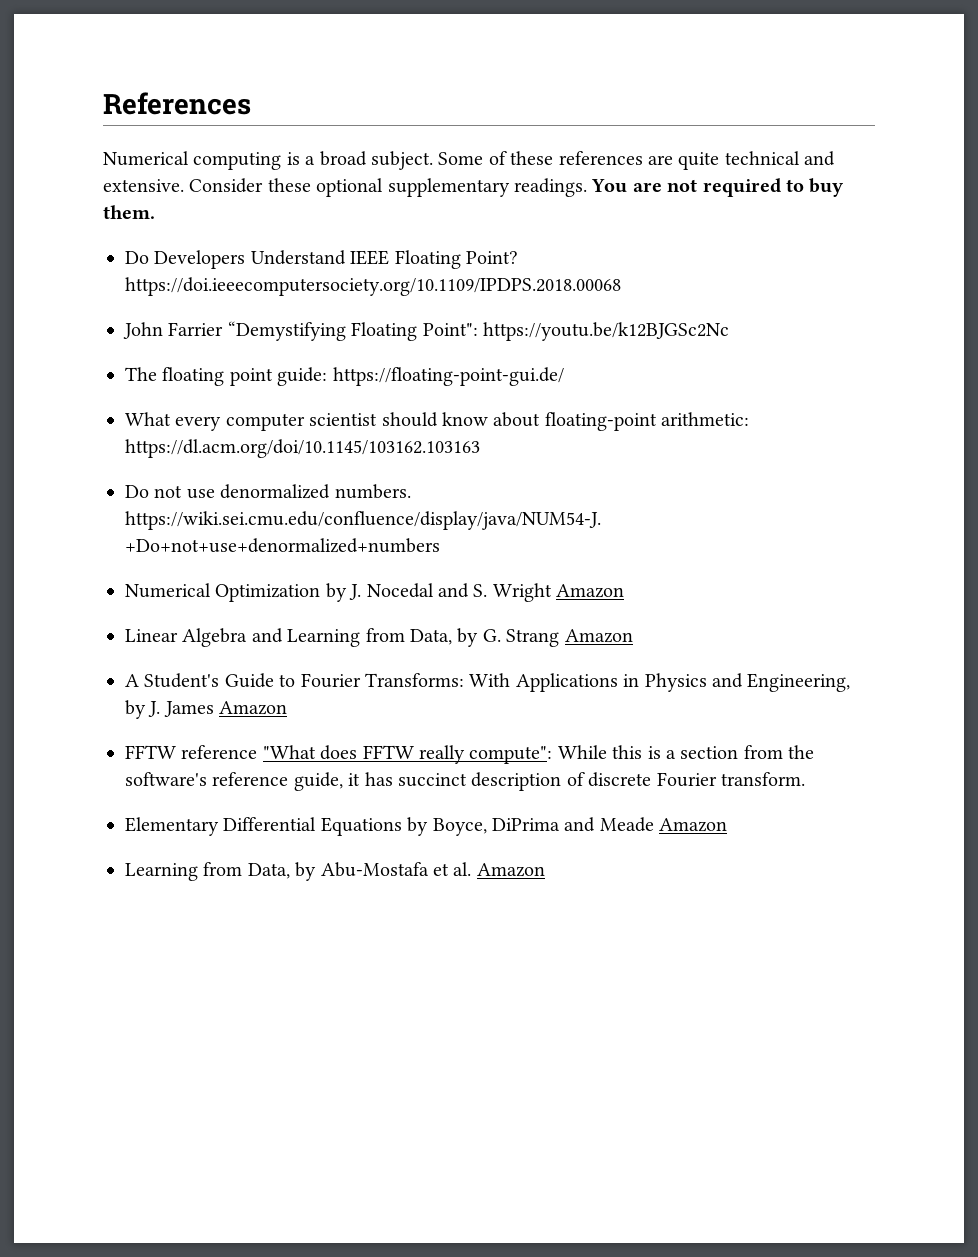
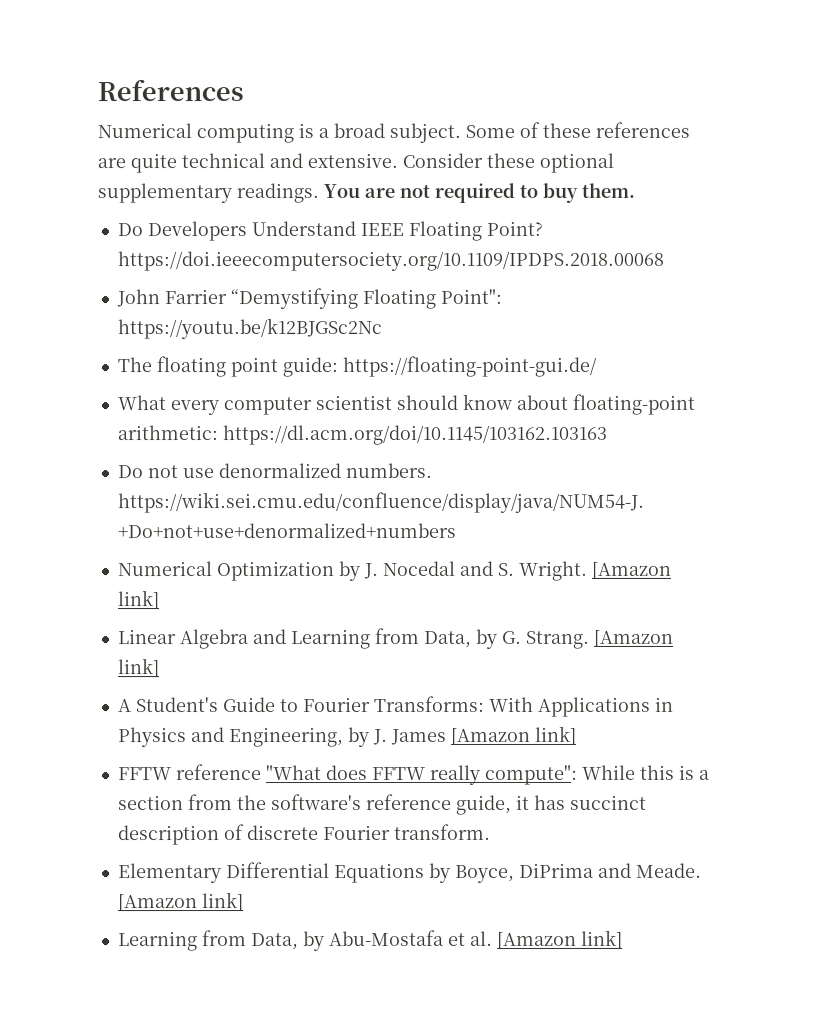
- Numerical Optimization by J. Nocedal and S. Wright Amazon
+ Numerical Optimization by J. Nocedal and S. Wright. [Amazon link]
- Linear Algebra and Learning from Data, by G. Strang Amazon
+ Linear Algebra and Learning from Data, by G. Strang. [Amazon link]
- A Student's Guide to Fourier Transforms: With Applications in Physics and Engineering, by J. James Amazon
+ A Student's Guide to Fourier Transforms: With Applications in Physics and Engineering, by J. James [Amazon link]
- Elementary Differential Equations by Boyce, DiPrima and Meade Amazon
+ Elementary Differential Equations by Boyce, DiPrima and Meade. [Amazon link]
- Learning from Data, by Abu-Mostafa et al. Amazon
+ Learning from Data, by Abu-Mostafa et al. [Amazon link]

